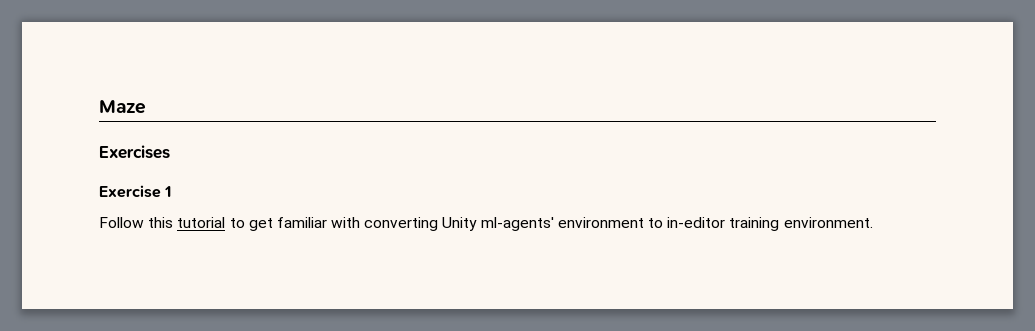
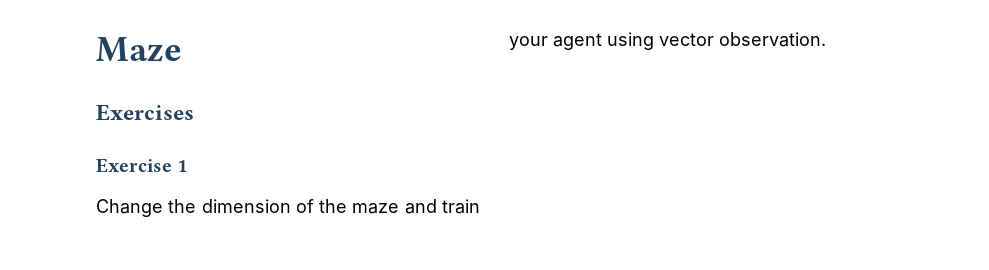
- Follow this tutorial to get familiar with converting Unity ml-agents' environment to in-editor training environment.
+ Change the dimension of the maze and train your agent using vector observation.

